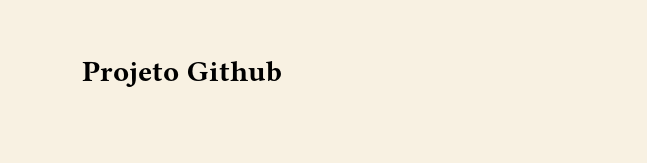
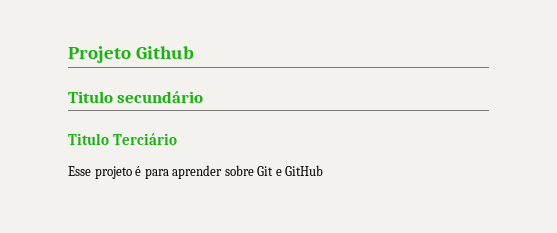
+ Titulo secundário
+ Titulo Terciário
+ Esse projeto é para aprender sobre Git e GitHub

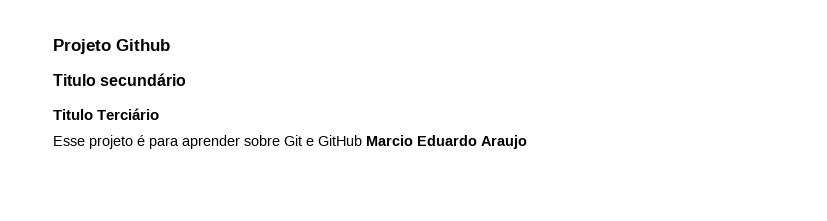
- Esse projeto é para aprender sobre Git e GitHub
+ Esse projeto é para aprender sobre Git e GitHub Marcio Eduardo Araujo

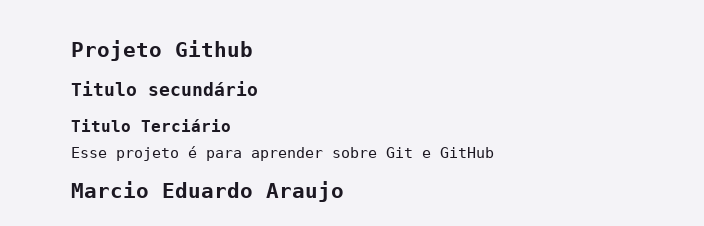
- Esse projeto é para aprender sobre Git e GitHub Marcio Eduardo Araujo
+ Esse projeto é para aprender sobre Git e GitHub
+ Marcio Eduardo Araujo

